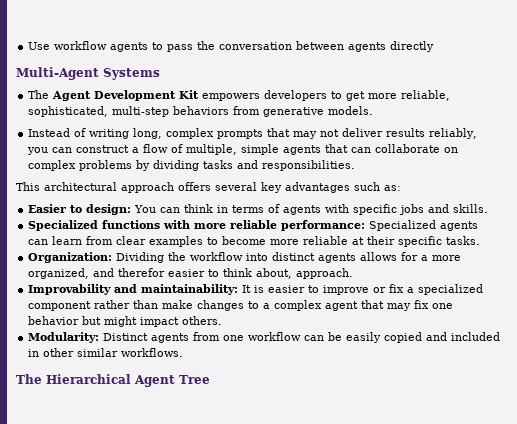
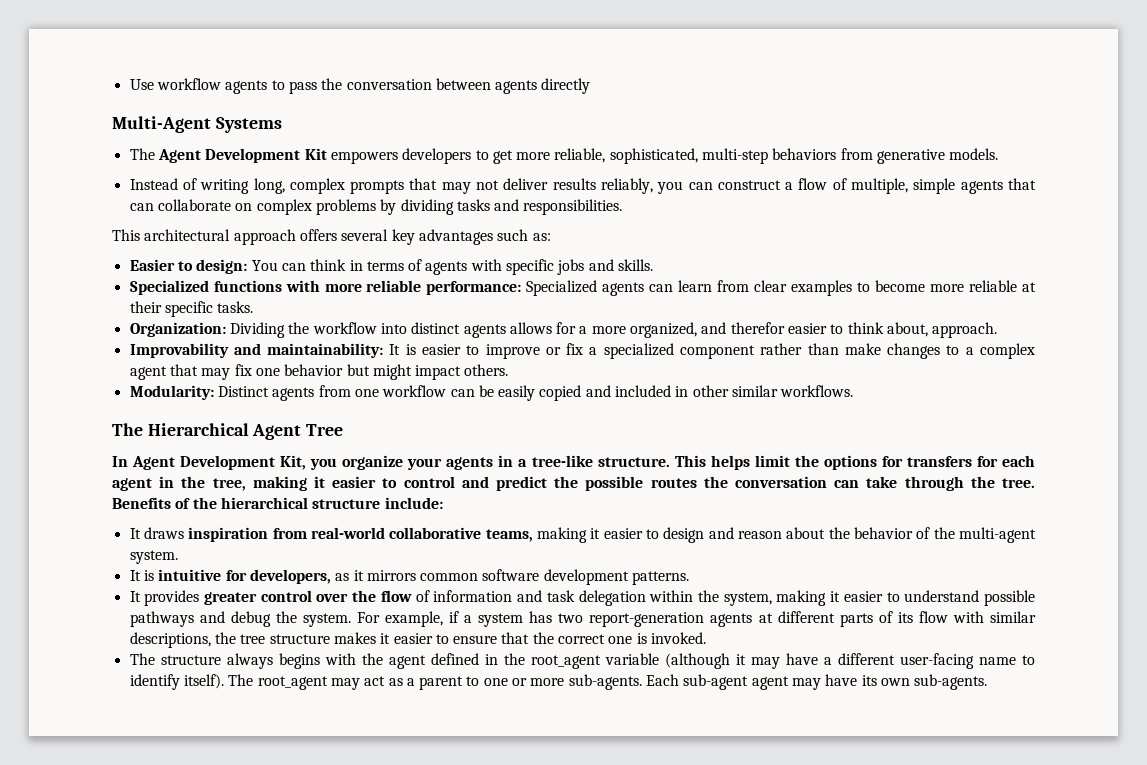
+ In Agent Development Kit, you organize your agents in a tree-like structure. This helps limit the options for transfers for each agent in the tree, making it easier to control and predict the possible routes the conversation can take through the tree. Benefits of the hierarchical structure include:
+ It draws inspiration from real-world collaborative teams, making it easier to design and reason about the behavior of the multi-agent system.
+ It is intuitive for developers, as it mirrors common software development patterns.
+ It provides greater control over the flow of information and task delegation within the system, making it easier to understand possible pathways and debug the system. For example, if a system has two report-generation agents at different parts of its flow with similar descriptions, the tree structure makes it easier to ensure that the correct one is invoked.
+ The structure always begins with the agent defined in the root_agent variable (although it may have a different user-facing name to identify itself). The root_agent may act as a parent to one or more sub-agents. Each sub-agent agent may have its own sub-agents.

